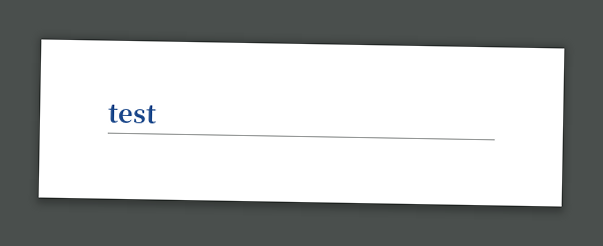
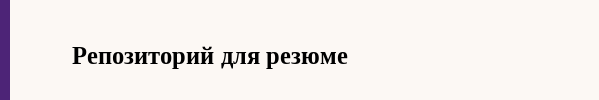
- test
+ Репозиторий для резюме

